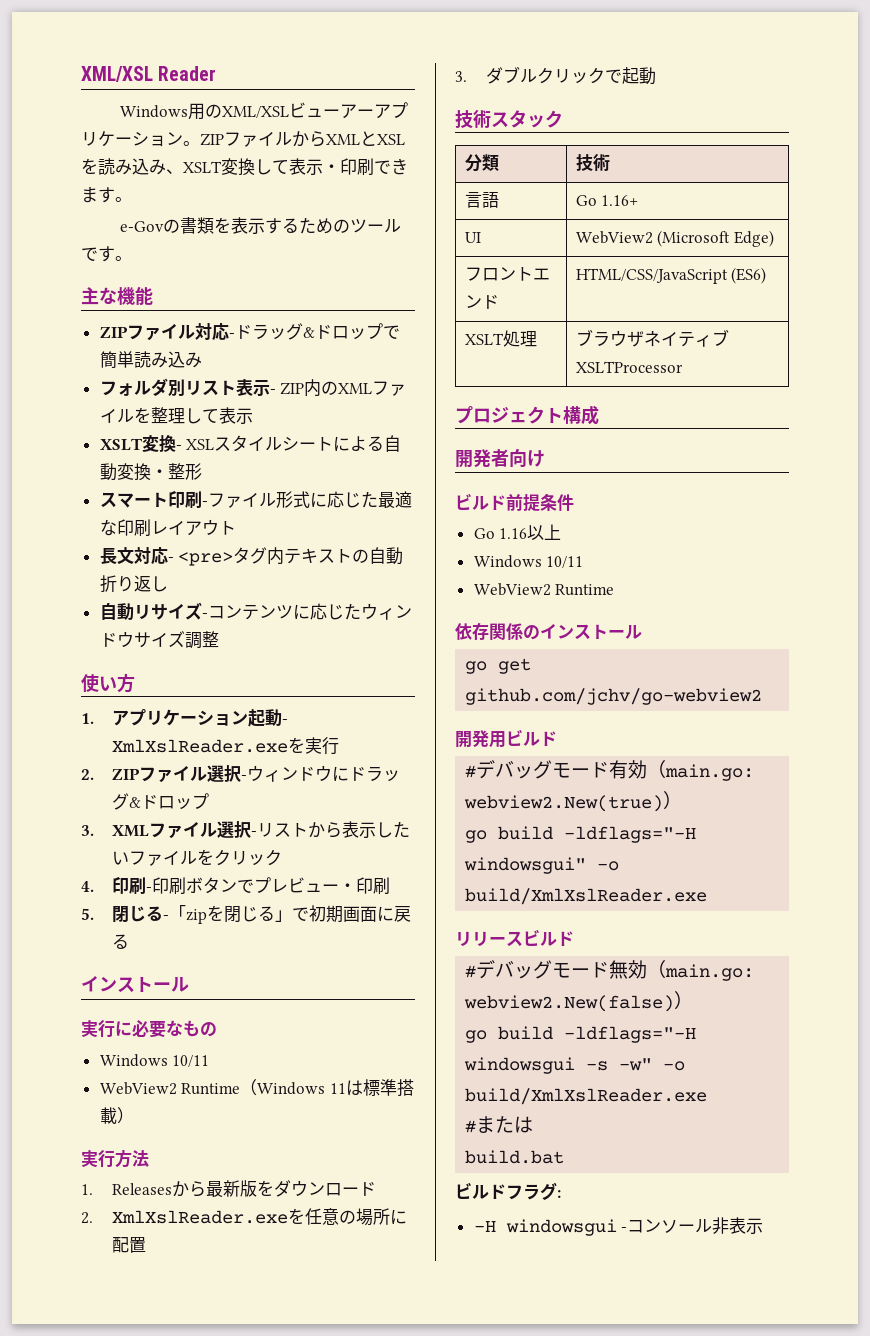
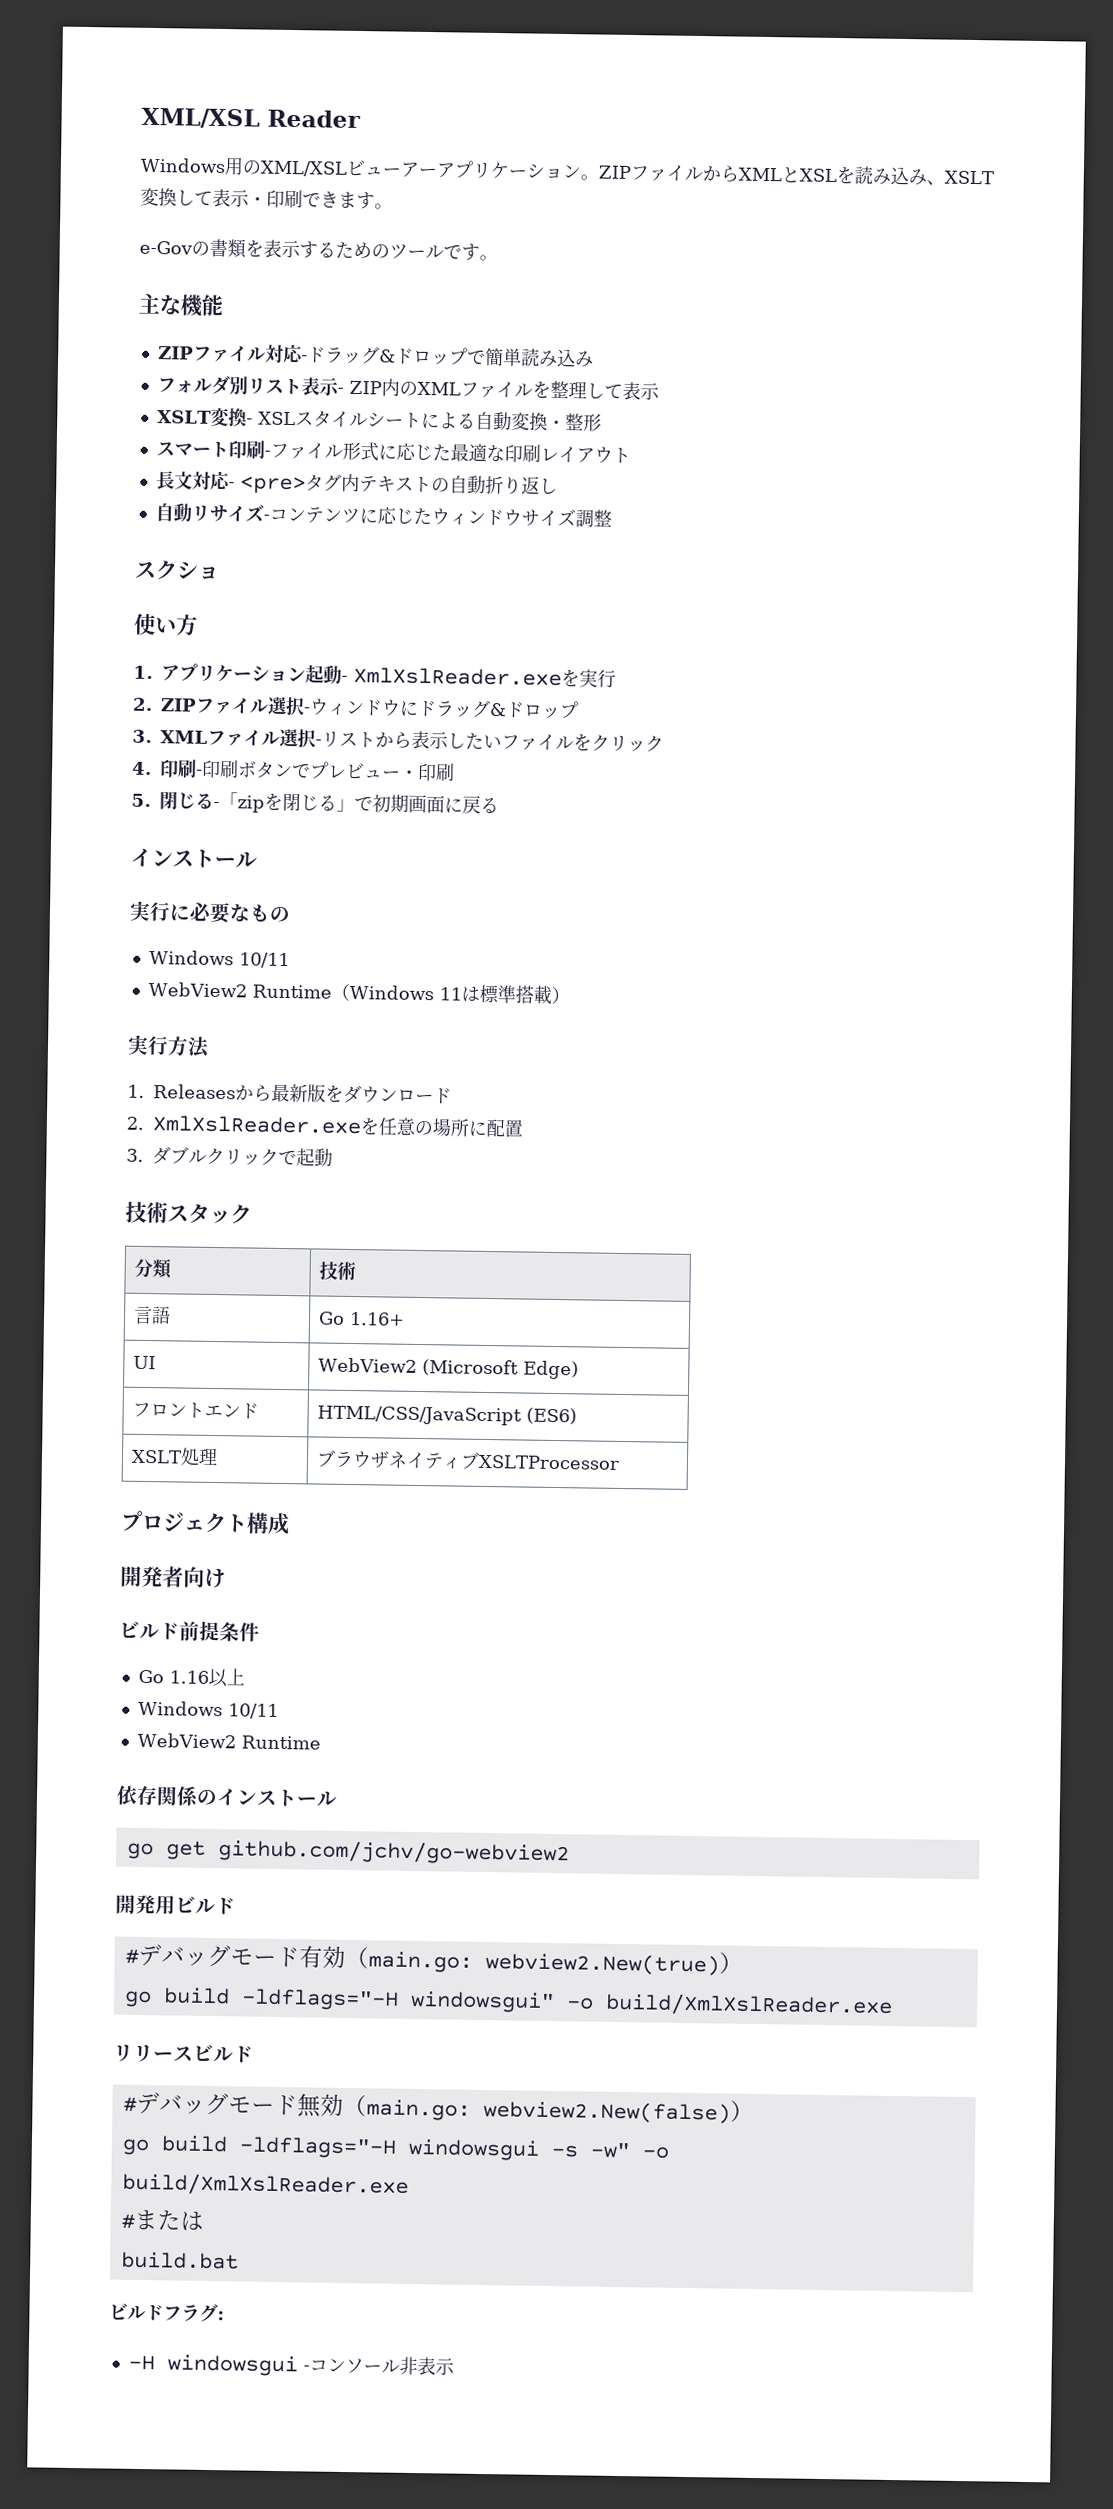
+ スクショ

